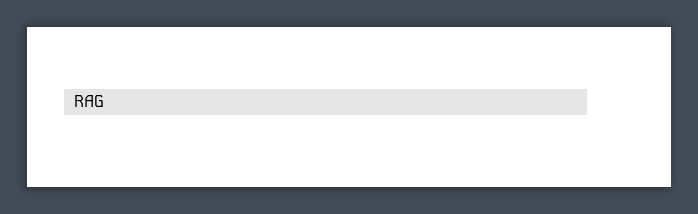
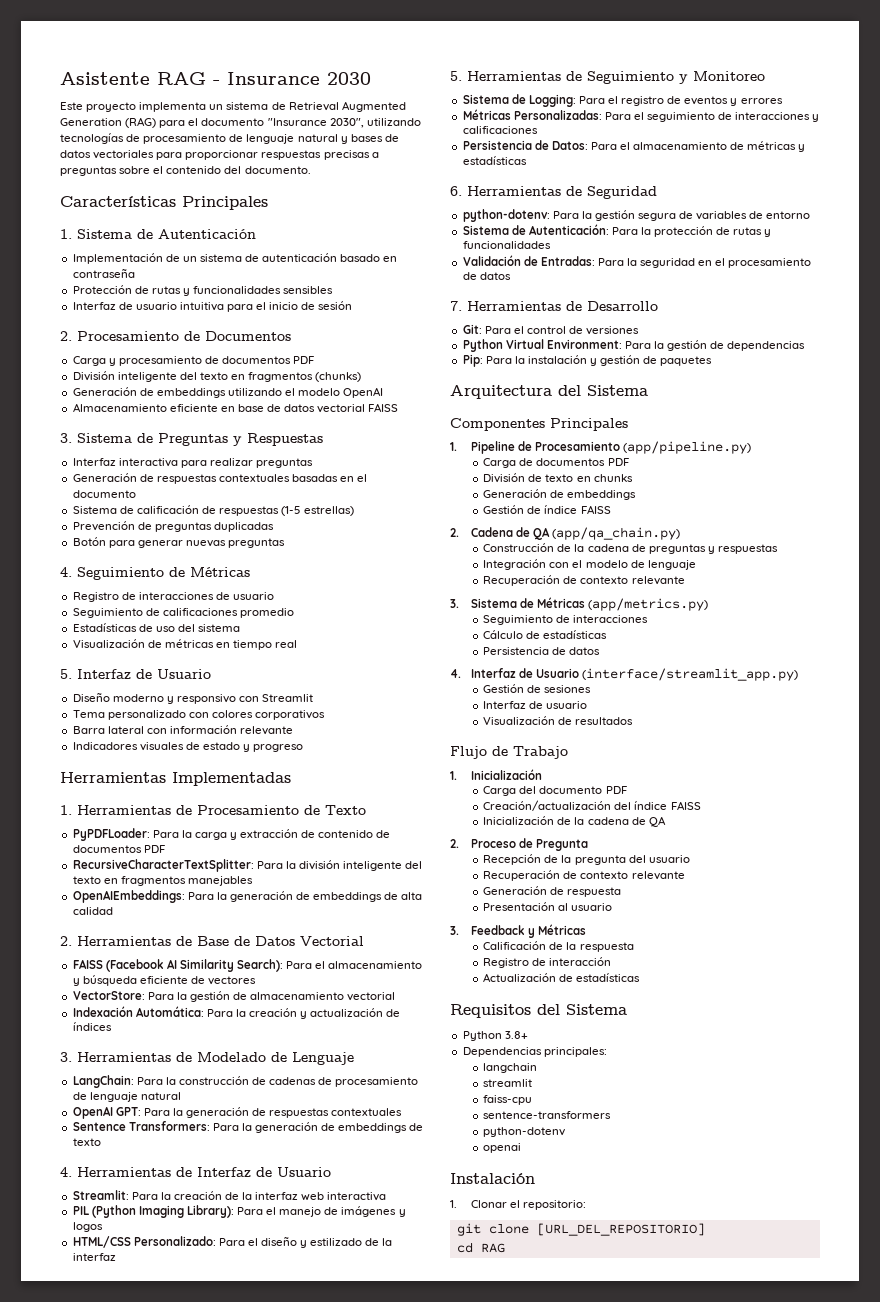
- RAG
+ Asistente RAG - Insurance 2030
+ Este proyecto implementa un sistema de Retrieval Augmented Generation (RAG) para el documento "Insurance 2030", utilizando tecnologías de procesamiento de lenguaje natural y bases de datos vectoriales para proporcionar respuestas precisas a preguntas sobre el contenido del documento.
+ Características Principales
+ 1. Sistema de Autenticación
+ Implementación de un sistema de autenticación basado en contraseña
+ Protección de rutas y funcionalidades sensibles
+ Interfaz de usuario intuitiva para el inicio de sesión
+ 2. Procesamiento de Documentos
+ Carga y procesamiento de documentos PDF
+ División inteligente del texto en fragmentos (chunks)
+ Generación de embeddings utilizando el modelo OpenAI
+ Almacenamiento eficiente en base de datos vectorial FAISS
+ 3. Sistema de Preguntas y Respuestas
+ Interfaz interactiva para realizar preguntas
+ Generación de respuestas contextuales basadas en el documento
+ Sistema de calificación de respuestas (1-5 estrellas)
+ Prevención de preguntas duplicadas
+ Botón para generar nuevas preguntas
+ 4. Seguimiento de Métricas
+ Registro de interacciones de usuario
+ Seguimiento de calificaciones promedio
+ Estadísticas de uso del sistema
+ Visualización de métricas en tiempo real
+ 5. Interfaz de Usuario
+ Diseño moderno y responsivo con Streamlit
+ Tema personalizado con colores corporativos
+ Barra lateral con información relevante
+ Indicadores visuales de estado y progreso
+ Herramientas Implementadas
+ 1. Herramientas de Procesamiento de Texto
+ PyPDFLoader: Para la carga y extracción de contenido de documentos PDF
+ RecursiveCharacterTextSplitter: Para la división inteligente del texto en fragmentos manejables
+ OpenAIEmbeddings: Para la generación de embeddings de alta calidad
+ 2. Herramientas de Base de Datos Vectorial
+ FAISS (Facebook AI Similarity Search): Para el almacenamiento y búsqueda eficiente de vectores
+ VectorStore: Para la gestión de almacenamiento vectorial
+ Indexación Automática: Para la creación y actualización de índices
+ 3. Herramientas de Modelado de Lenguaje
+ LangChain: Para la construcción de cadenas de procesamiento de lenguaje natural
+ OpenAI GPT: Para la generación de respuestas contextuales
+ Sentence Transformers: Para la generación de embeddings de texto
+ 4. Herramientas de Interfaz de Usuario
+ Streamlit: Para la creación de la interfaz web interactiva
+ PIL (Python Imaging Library): Para el manejo de imágenes y logos
+ HTML/CSS Personalizado: Para el diseño y estilizado de la interfaz
+ 5. Herramientas de Seguimiento y Monitoreo
+ Sistema de Logging: Para el registro de eventos y errores
+ Métricas Personalizadas: Para el seguimiento de interacciones y calificaciones
+ Persistencia de Datos: Para el almacenamiento de métricas y estadísticas
+ 6. Herramientas de Seguridad
+ python-dotenv: Para la gestión segura de variables de entorno
+ Sistema de Autenticación: Para la protección de rutas y funcionalidades
+ Validación de Entradas: Para la seguridad en el procesamiento de datos
+ 7. Herramientas de Desarrollo
+ Git: Para el control de versiones
+ Python Virtual Environment: Para la gestión de dependencias
+ Pip: Para la instalación y gestión de paquetes
+ Arquitectura del Sistema
+ Componentes Principales
+ 1. Pipeline de Procesamiento (app/pipeline.py)
+ Carga de documentos PDF
+ División de texto en chunks
+ Generación de embeddings
+ Gestión de índice FAISS
+ 2. Cadena de QA (app/qa_chain.py)
+ Construcción de la cadena de preguntas y respuestas
+ Integración con el modelo de lenguaje
+ Recuperación de contexto relevante
+ 3. Sistema de Métricas (app/metrics.py)
+ Seguimiento de interacciones
+ Cálculo de estadísticas
+ Persistencia de datos
+ 4. Interfaz de Usuario (interface/streamlit_app.py)
+ Gestión de sesiones
+ Interfaz de usuario
+ Visualización de resultados
+ Flujo de Trabajo
+ 1. Inicialización
+ Carga del documento PDF
+ Creación/actualización del índice FAISS
+ Inicialización de la cadena de QA
+ 2. Proceso de Pregunta
+ Recepción de la pregunta del usuario
+ Recuperación de contexto relevante
+ Generación de respuesta
+ Presentación al usuario
+ 3. Feedback y Métricas
+ Calificación de la respuesta
+ Registro de interacción
+ Actualización de estadísticas
+ Requisitos del Sistema
+ Python 3.8+
+ Dependencias principales:
+ langchain
+ streamlit
+ faiss-cpu
+ sentence-transformers
+ python-dotenv
+ openai
+ Instalación
+ 1. Clonar el repositorio:
+ git clone [URL_DEL_REPOSITORIO]
+ cd RAG

